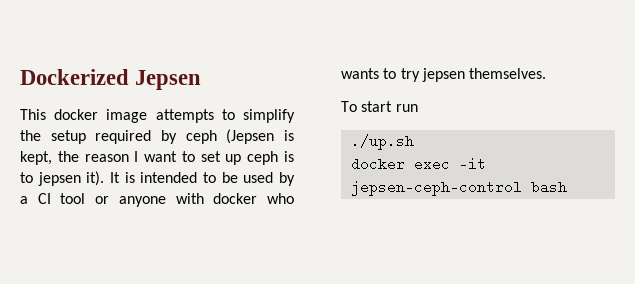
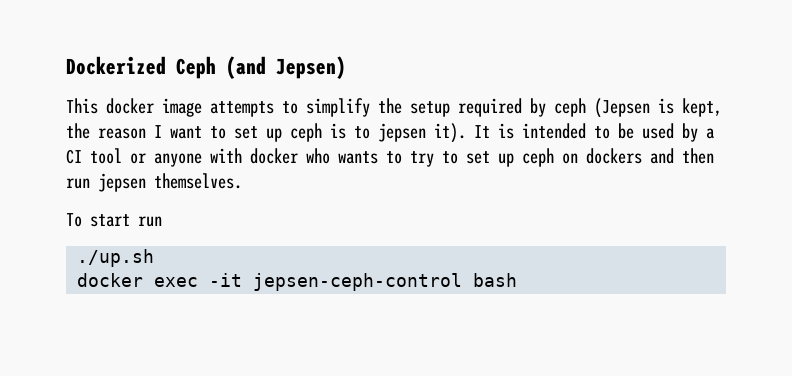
- Dockerized Jepsen
+ Dockerized Ceph (and Jepsen)
- It is intended to be used by a CI tool or anyone with docker who wants to try jepsen themselves.
+ It is intended to be used by a CI tool or anyone with docker who wants to try to set up ceph on dockers and then run jepsen themselves.

